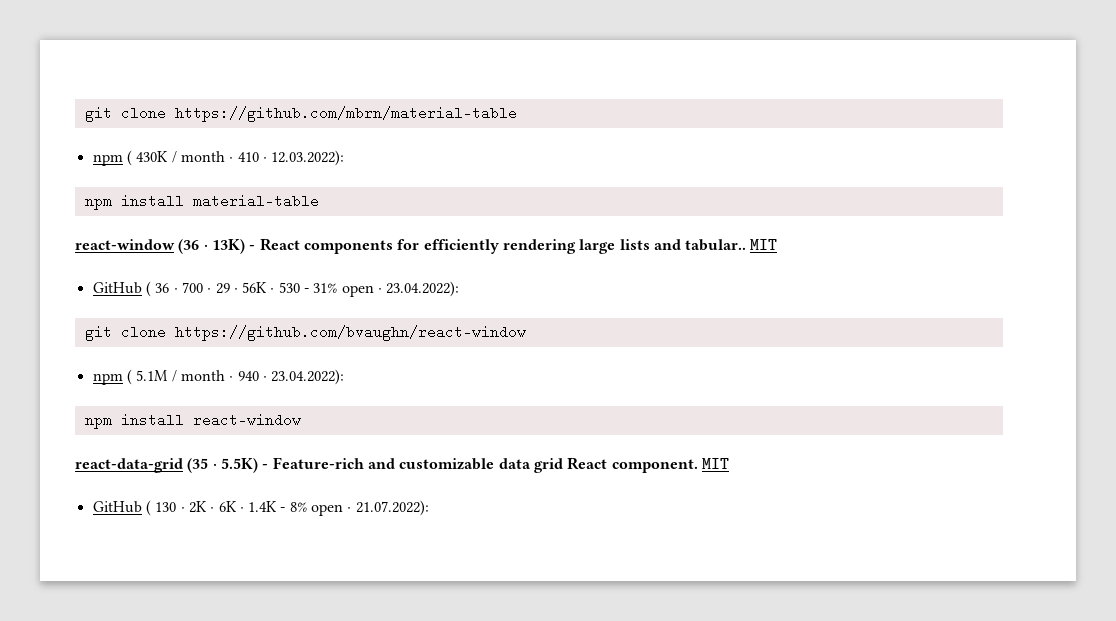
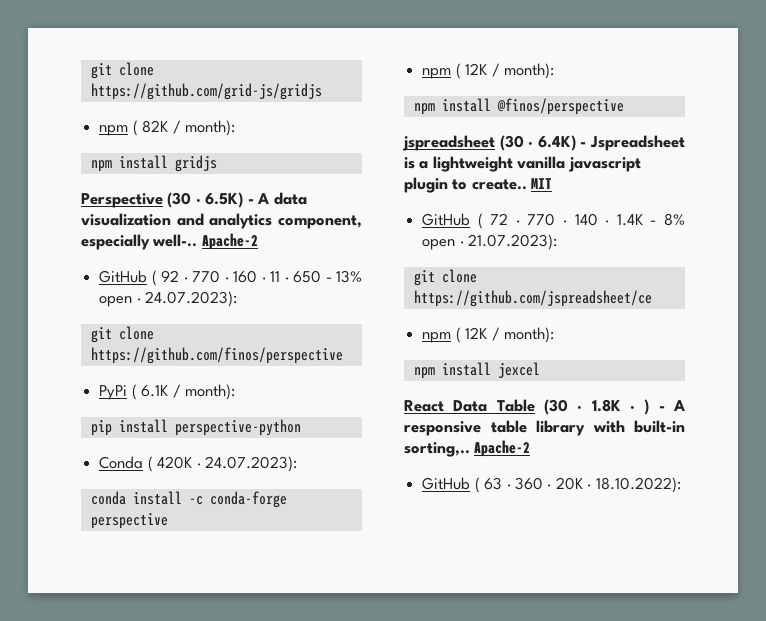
- git clone https://github.com/mbrn/material-table
- npm ( 430K / month · 410 · 12.03.2022):
- npm install material-table
- react-window (36 · 13K) - React components for efficiently rendering large lists and tabular.. MIT
- GitHub ( 36 · 700 · 29 · 56K · 530 - 31% open · 23.04.2022):
- git clone https://github.com/bvaughn/react-window
- npm ( 5.1M / month · 940 · 23.04.2022):
- npm install react-window
- react-data-grid (35 · 5.5K) - Feature-rich and customizable data grid React component. MIT
- GitHub ( 130 · 2K · 6K · 1.4K - 8% open · 21.07.2022):
+ git clone https://github.com/grid-js/gridjs
+ npm ( 82K / month):
+ npm install gridjs
+ Perspective (30 · 6.5K) - A data visualization and analytics component, especially well-.. Apache-2
+ GitHub ( 92 · 770 · 160 · 11 · 650 - 13% open · 24.07.2023):
+ git clone https://github.com/finos/perspective
+ PyPi ( 6.1K / month):
+ pip install perspective-python
+ Conda ( 420K · 24.07.2023):
+ conda install -c conda-forge perspective
+ npm ( 12K / month):
+ npm install @finos/perspective
+ jspreadsheet (30 · 6.4K) - Jspreadsheet is a lightweight vanilla javascript plugin to create.. MIT
+ GitHub ( 72 · 770 · 140 · 1.4K - 8% open · 21.07.2023):
+ git clone https://github.com/jspreadsheet/ce
+ npm ( 12K / month):
+ npm install jexcel
+ React Data Table (30 · 1.8K · ) - A responsive table library with built-in sorting,.. Apache-2
+ GitHub ( 63 · 360 · 20K · 18.10.2022):

